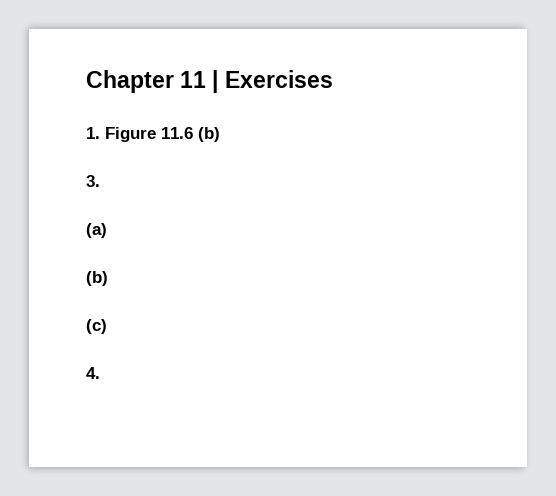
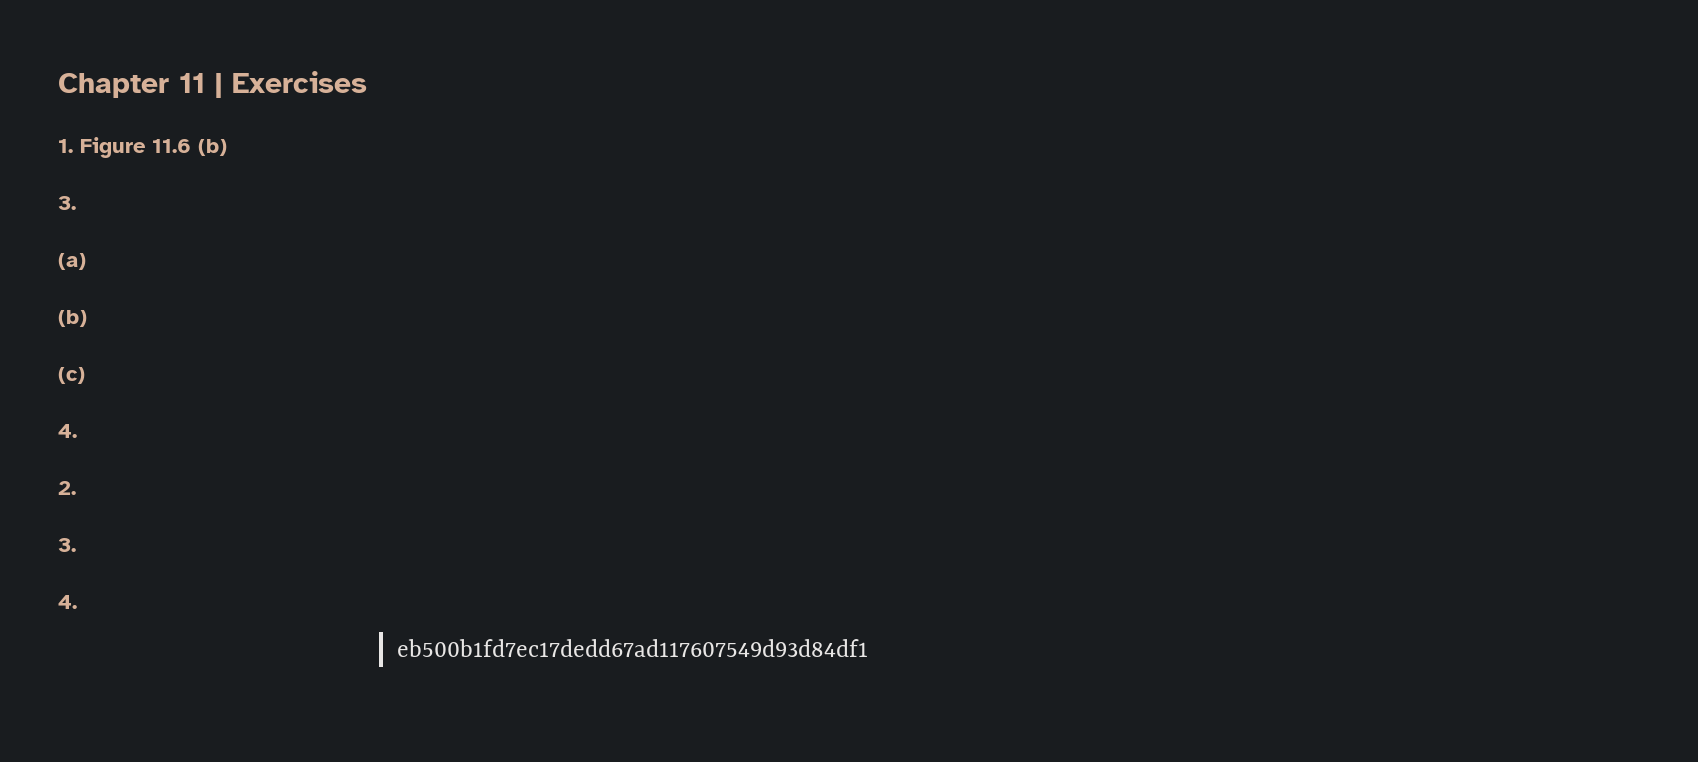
+ 2.
+ 3.
+ 4.
+ eb500b1fd7ec17dedd67ad117607549d93d84df1

